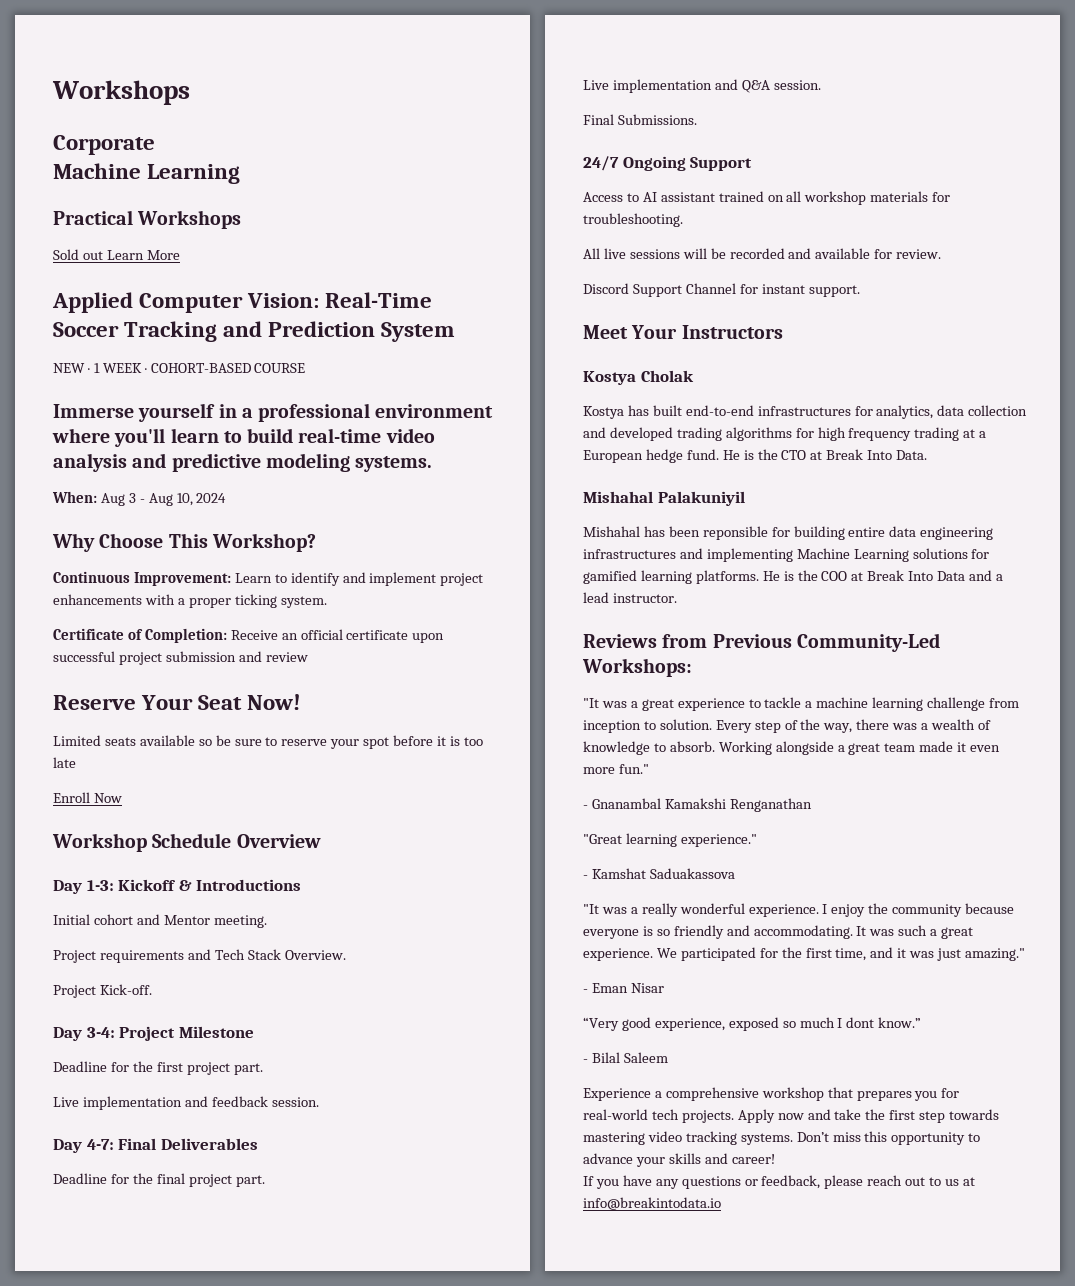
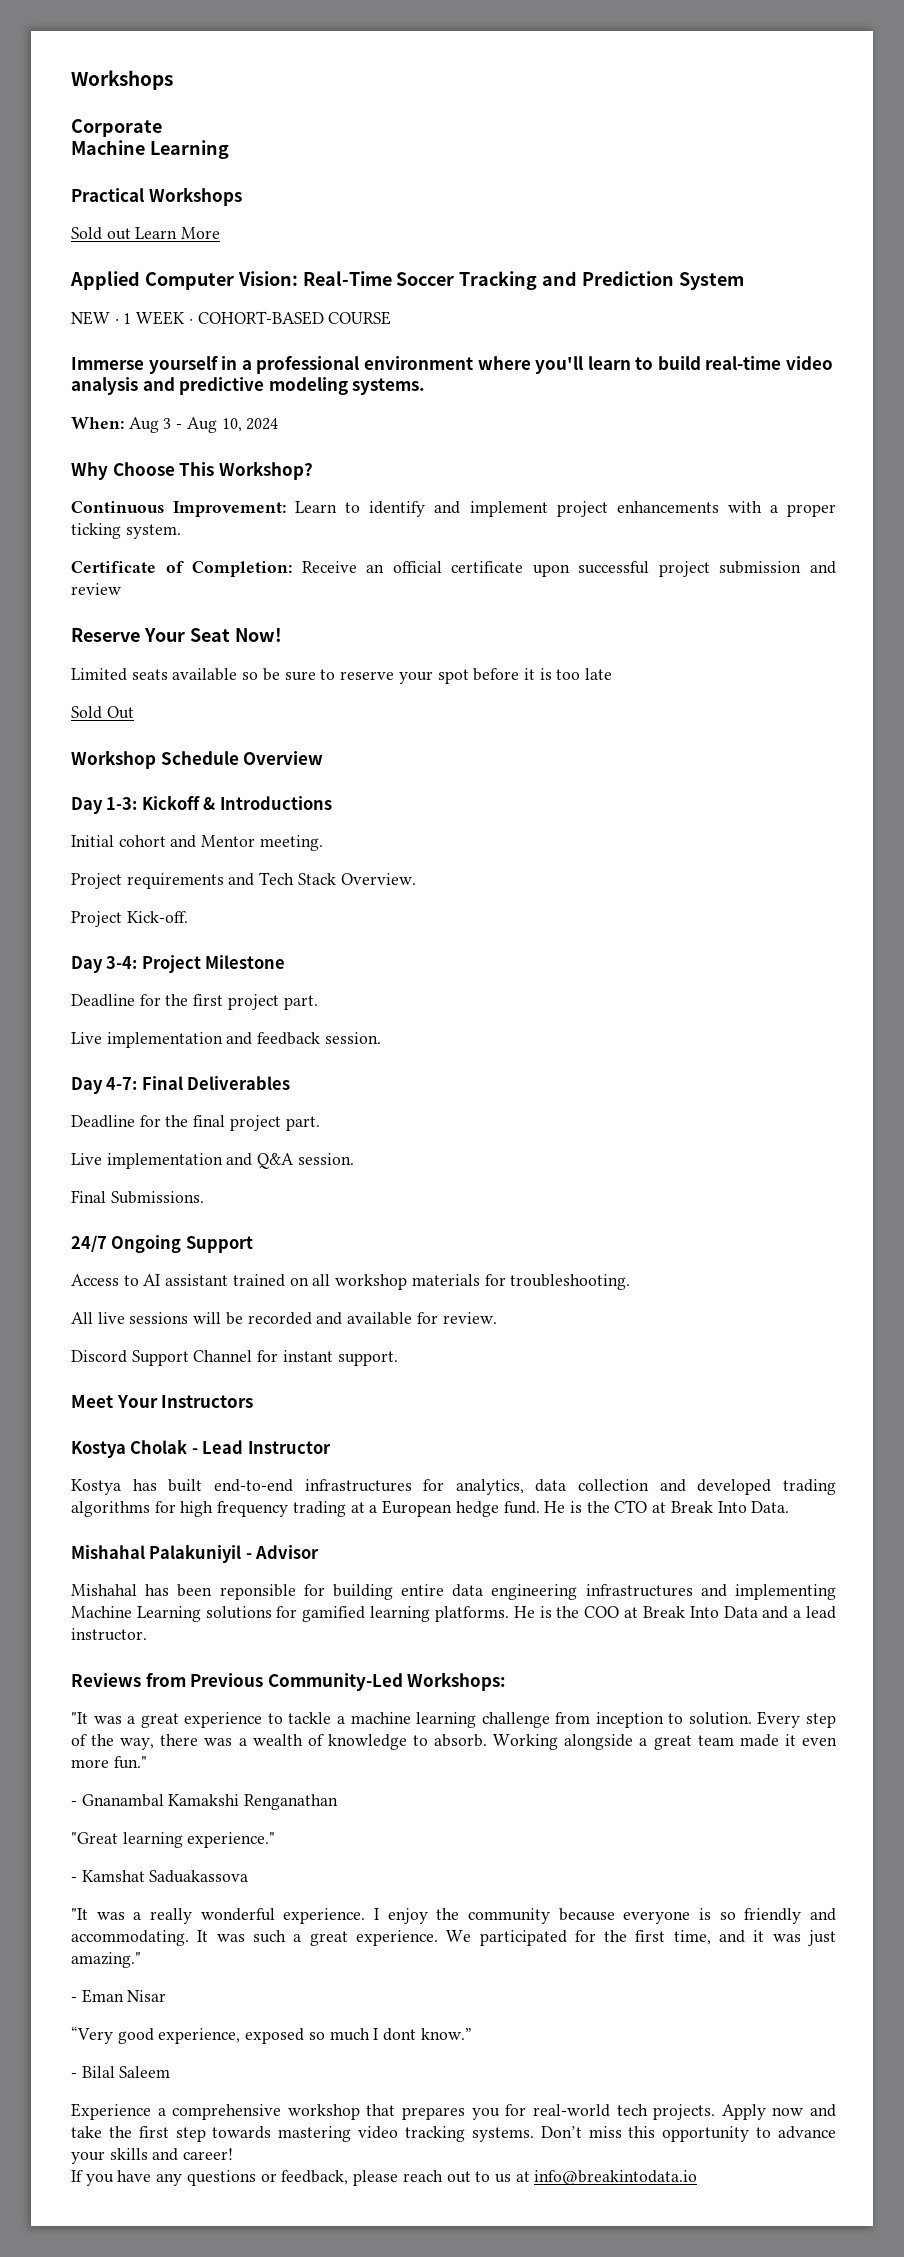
- Enroll Now
+ Sold Out
- Kostya Cholak
+ Kostya Cholak - Lead Instructor
- Mishahal Palakuniyil
+ Mishahal Palakuniyil - Advisor

